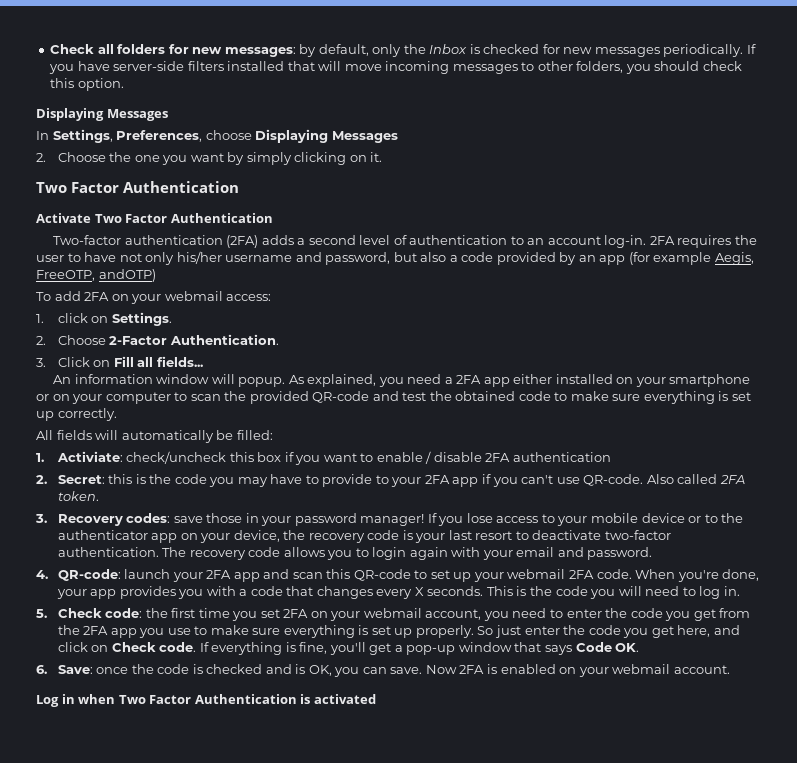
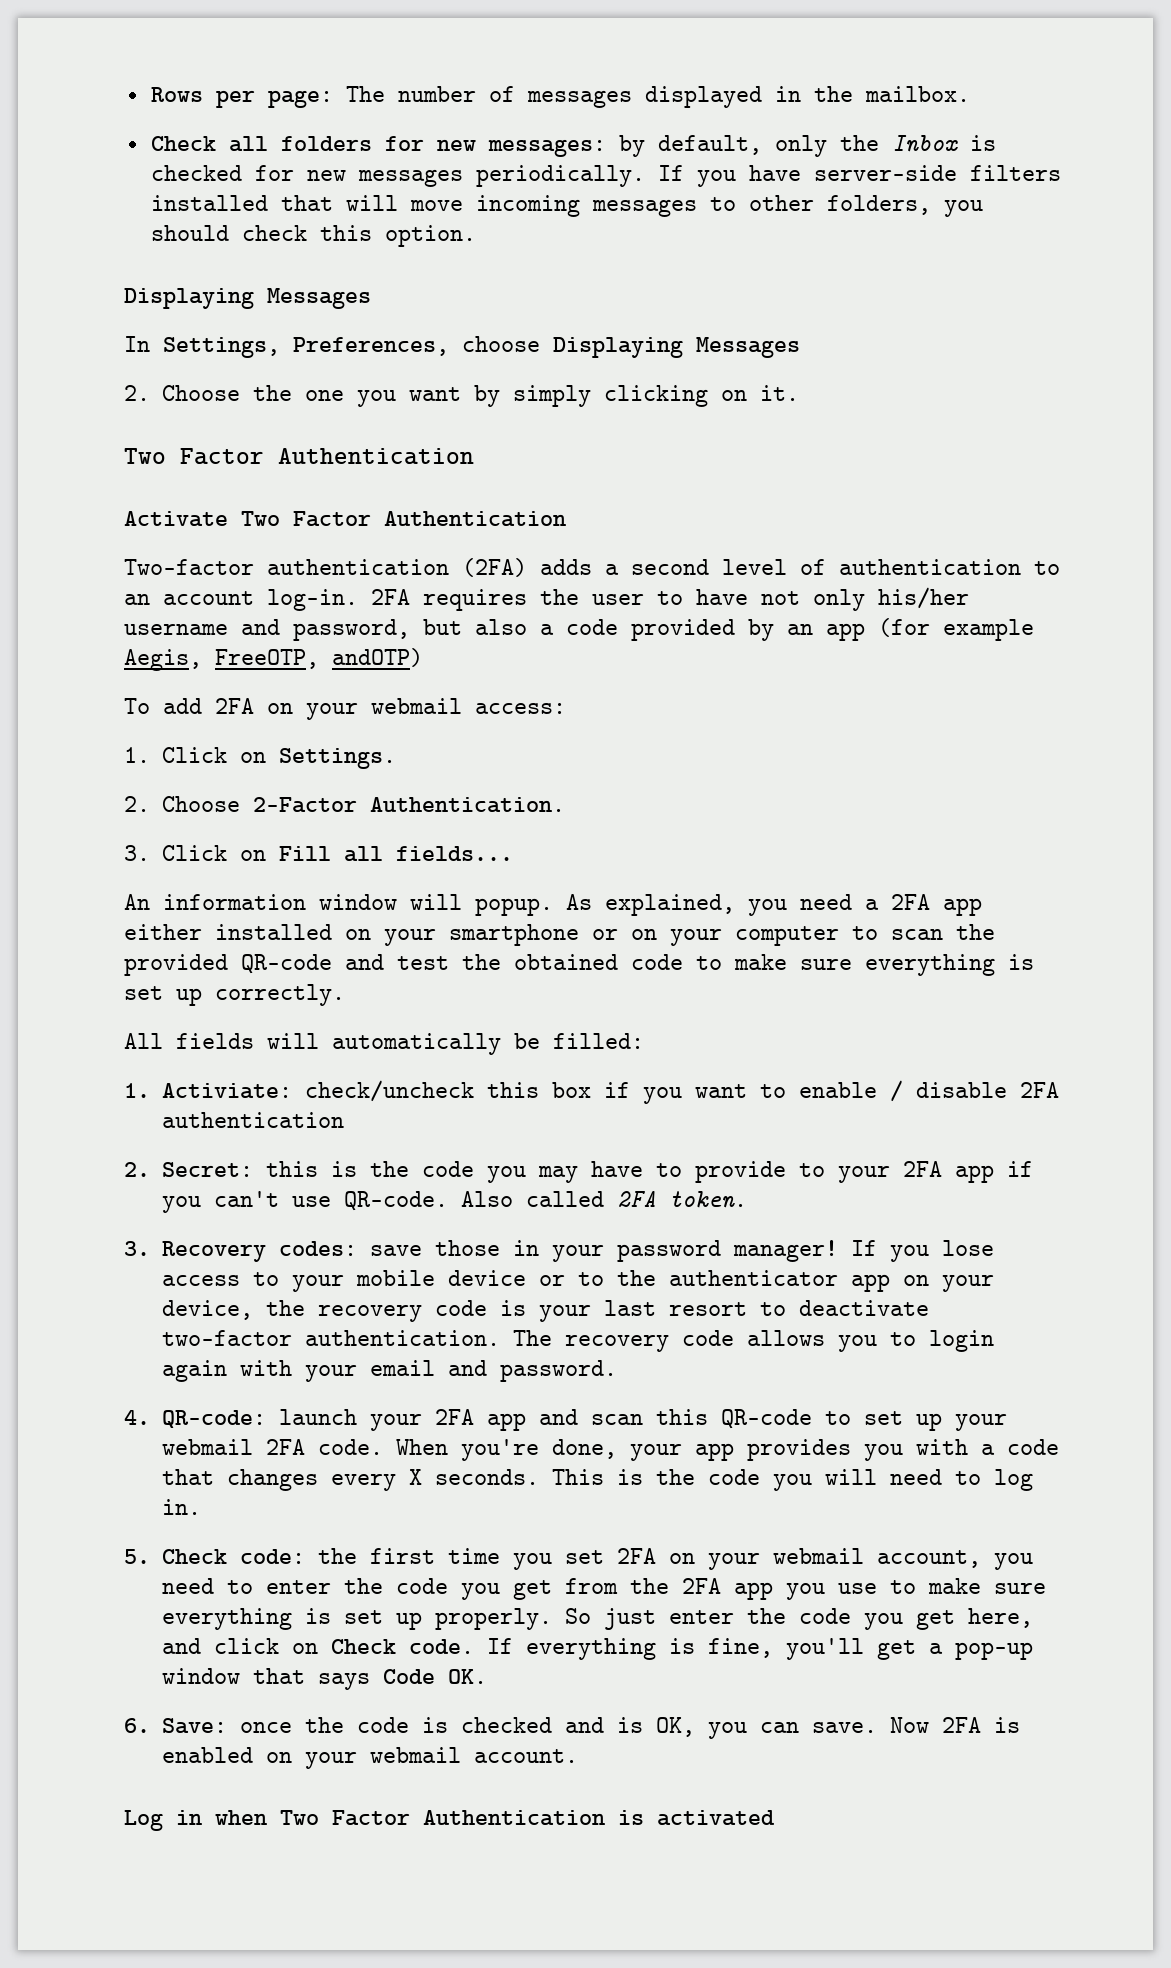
+ Rows per page: The number of messages displayed in the mailbox.
- 1. click on Settings.
+ 1. Click on Settings.

